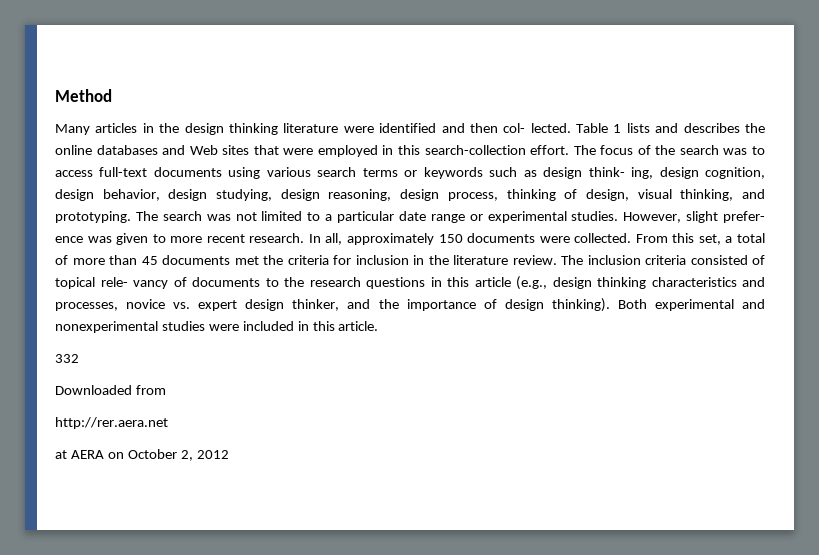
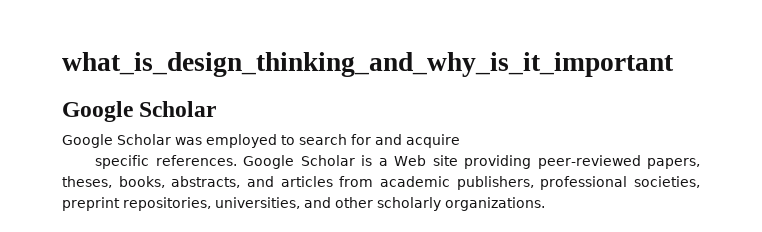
- Method
- Many articles in the design thinking literature were identified and then col- lected. Table 1 lists and describes the online databases and Web sites that were employed in this search-collection effort. The focus of the search was to access full-text documents using various search terms or keywords such as design think- ing, design cognition, design behavior, design studying, design reasoning, design process, thinking of design, visual thinking, and prototyping. The search was not limited to a particular date range or experimental studies. However, slight prefer- ence was given to more recent research. In all, approximately 150 documents were collected. From this set, a total of more than 45 documents met the criteria for inclusion in the literature review. The inclusion criteria consisted of topical rele- vancy of documents to the research questions in this article (e.g., design thinking characteristics and processes, novice vs. expert design thinker, and the importance of design thinking). Both experimental and nonexperimental studies were included in this article.
- 332
- Downloaded from
- http://rer.aera.net
- at AERA on October 2, 2012
+ what_is_design_thinking_and_why_is_it_important
+ Google Scholar
+ Google Scholar was employed to search for and acquire
+ specific references. Google Scholar is a Web site providing peer-reviewed papers, theses, books, abstracts, and articles from academic publishers, professional societies, preprint repositories, universities, and other scholarly organizations.

